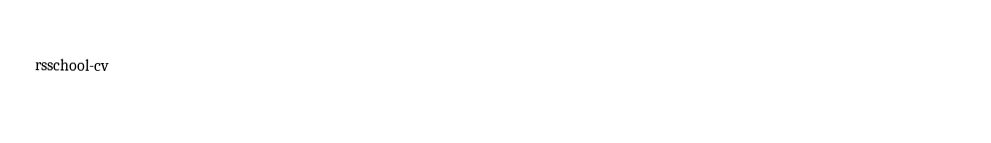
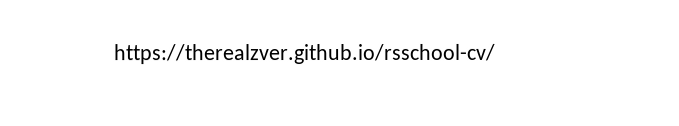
- rsschool-cv
+ https://therealzver.github.io/rsschool-cv/

